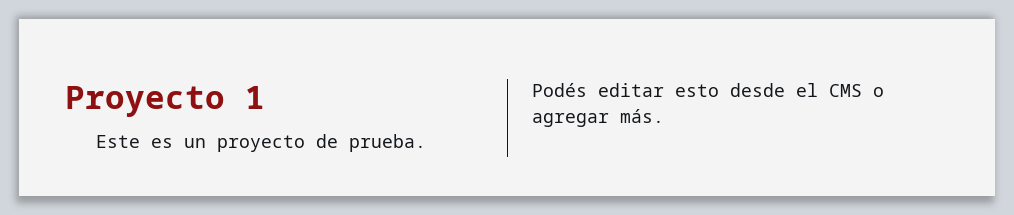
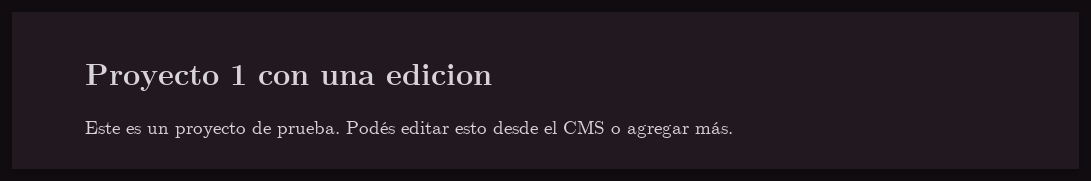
- Proyecto 1
+ Proyecto 1 con una edicion

